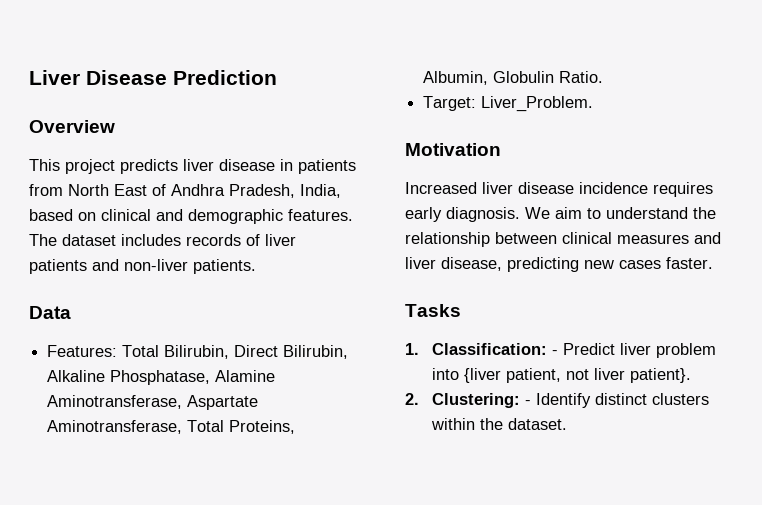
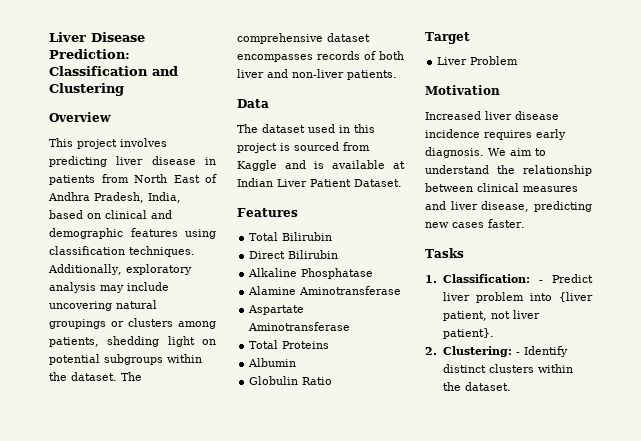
- Liver Disease Prediction
+ Liver Disease Prediction: Classification and Clustering
- This project predicts liver disease in patients from North East of Andhra Pradesh, India, based on clinical and demographic features. The dataset includes records of liver patients and non-liver patients.
+ This project involves predicting liver disease in patients from North East of Andhra Pradesh, India, based on clinical and demographic features using classification techniques. Additionally, exploratory analysis may include uncovering natural groupings or clusters among patients, shedding light on potential subgroups within the dataset. The comprehensive dataset encompasses records of both liver and non-liver patients.
  Data
- Features: Total Bilirubin, Direct Bilirubin, Alkaline Phosphatase, Alamine Aminotransferase, Aspartate Aminotransferase, Total Proteins, Albumin, Globulin Ratio.
- Target: Liver_Problem.
+ The dataset used in this project is sourced from Kaggle and is available at Indian Liver Patient Dataset.
+ Features
+ Total Bilirubin
+ Direct Bilirubin
+ Alkaline Phosphatase
+ Alamine Aminotransferase
+ Aspartate Aminotransferase
+ Total Proteins
+ Albumin
+ Globulin Ratio
+ Target
+ Liver Problem

